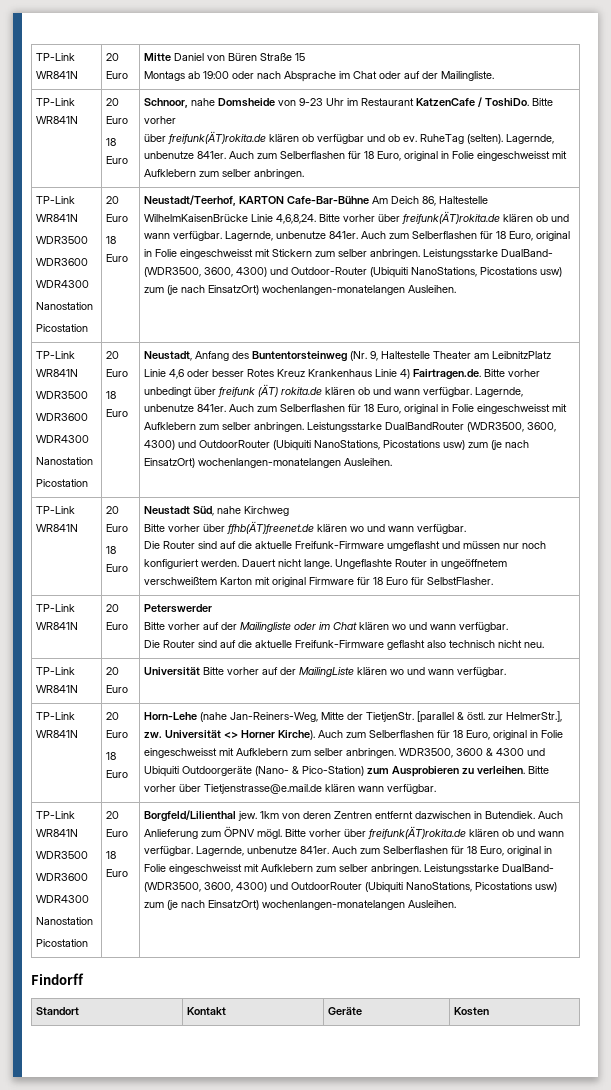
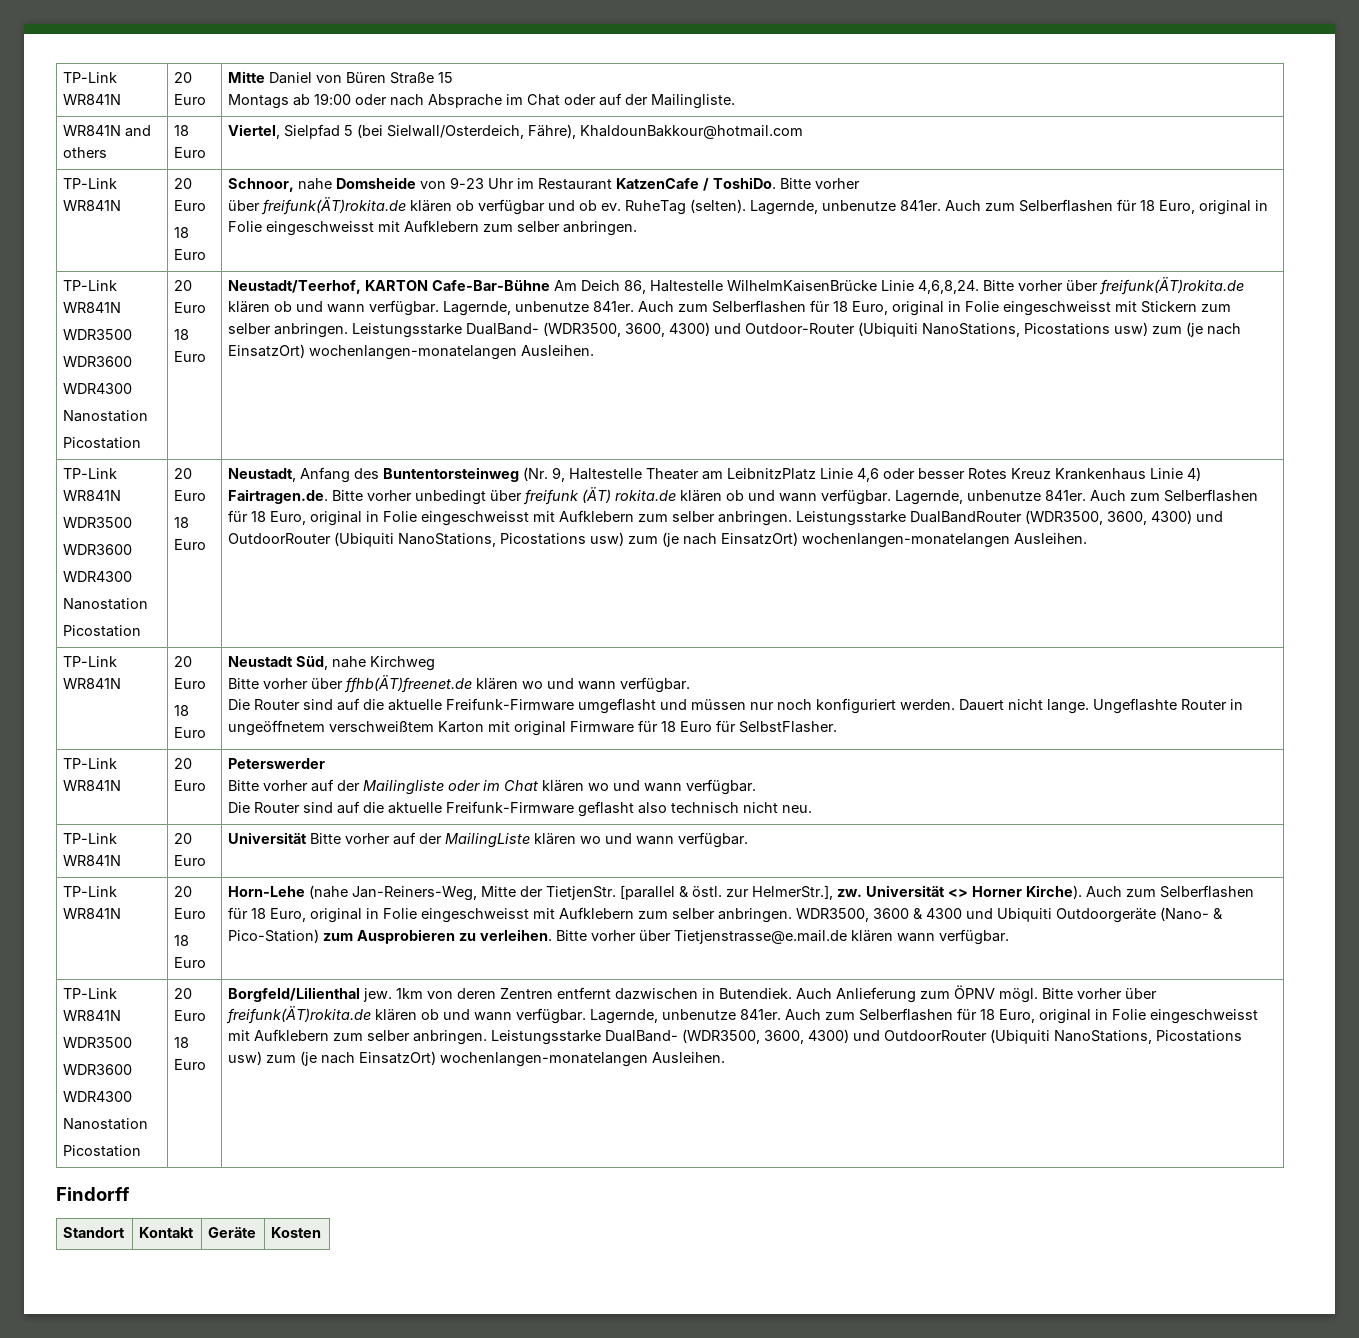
+ WR841N and others | 18 Euro | Viertel, Sielpfad 5 (bei Sielwall/Osterdeich, Fähre), KhaldounBakkour@hotmail.com

